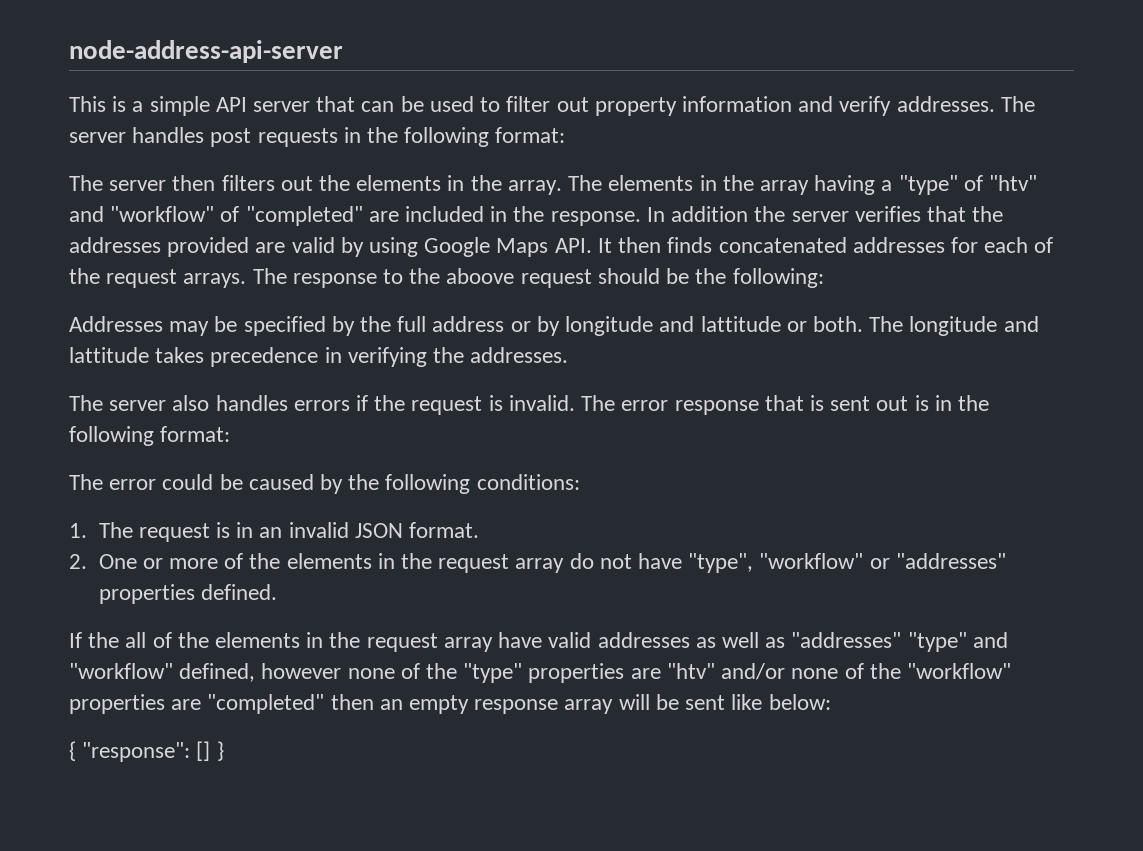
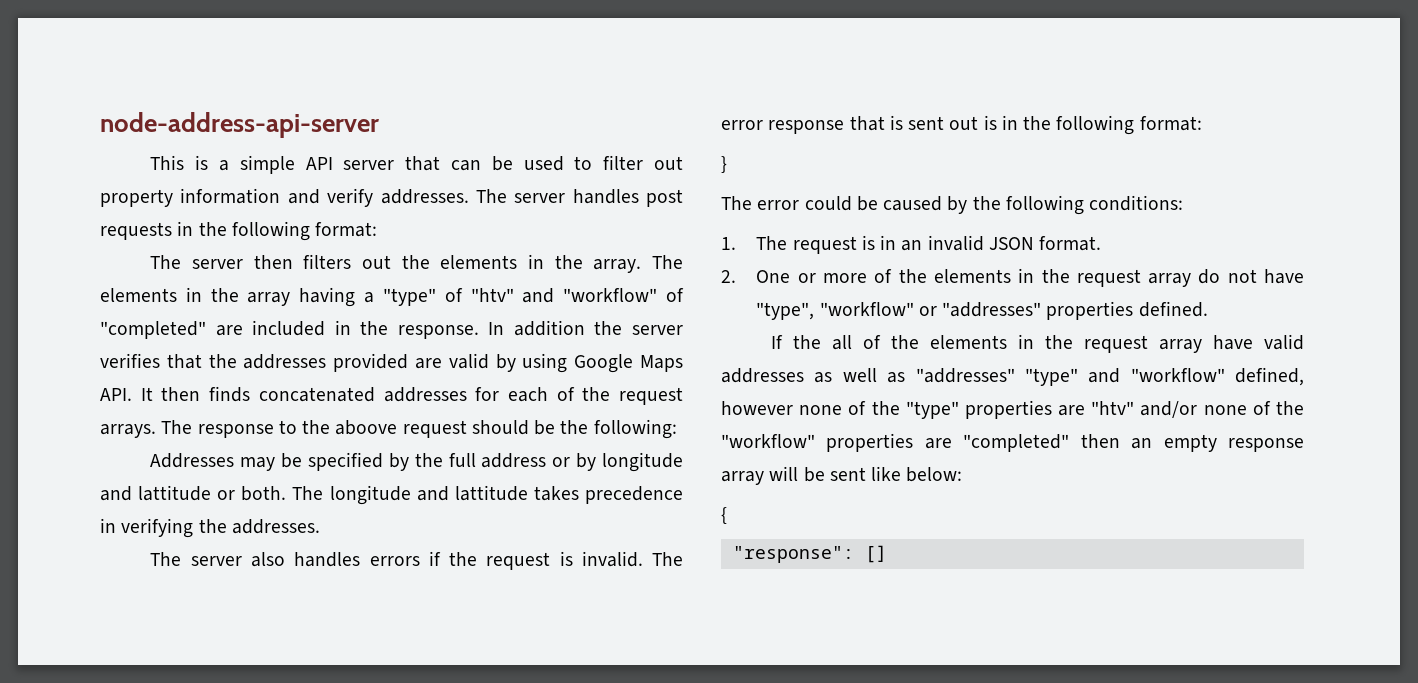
+ }
- { "response": [] }
+ {
+ "response": []

